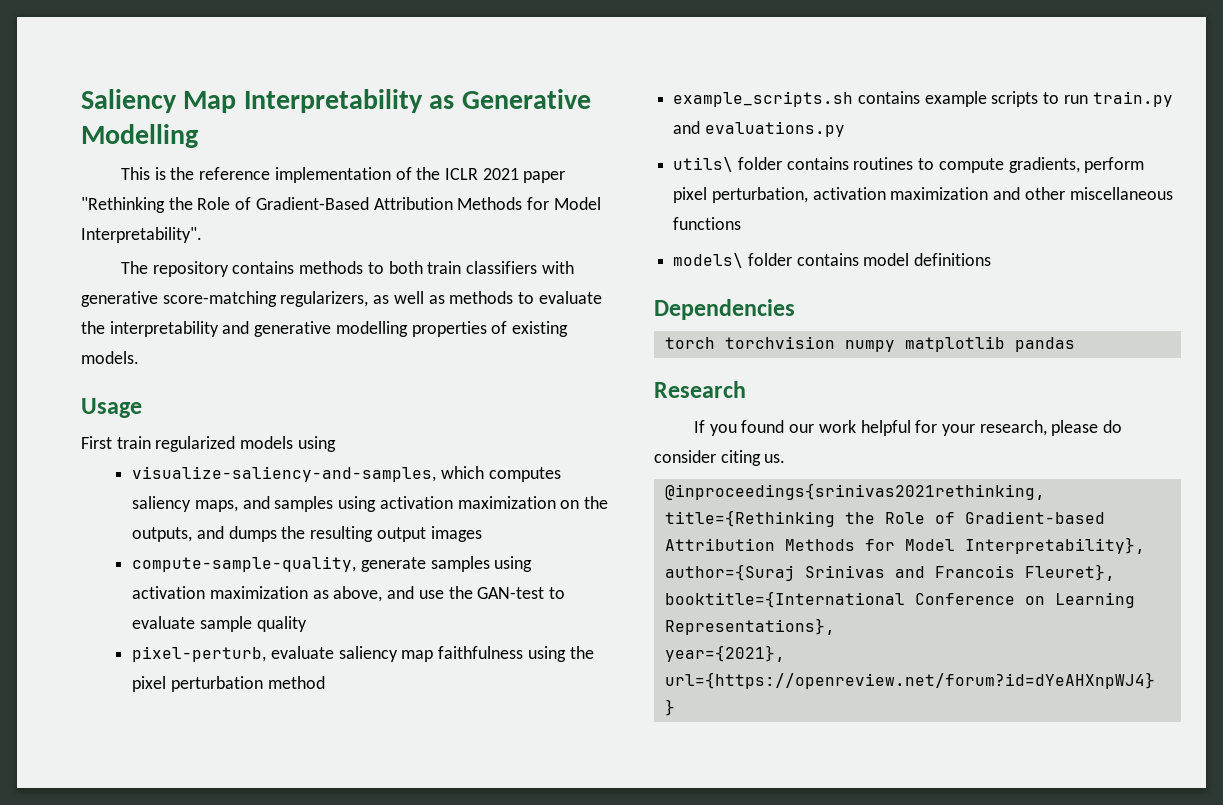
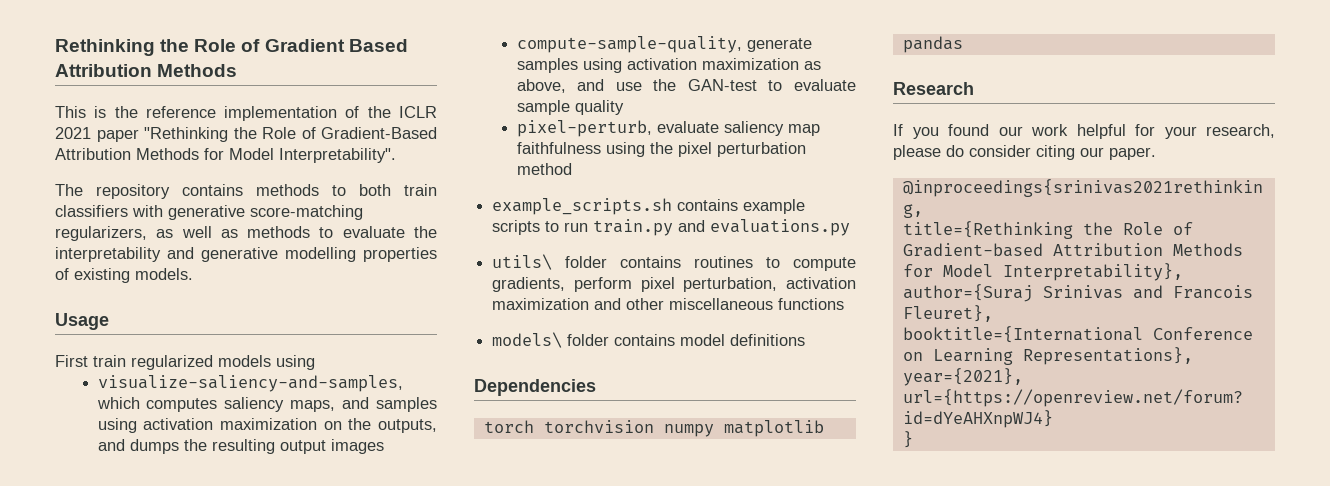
- Saliency Map Interpretability as Generative Modelling
+ Rethinking the Role of Gradient Based Attribution Methods
- If you found our work helpful for your research, please do consider citing us.
+ If you found our work helpful for your research, please do consider citing our paper.

